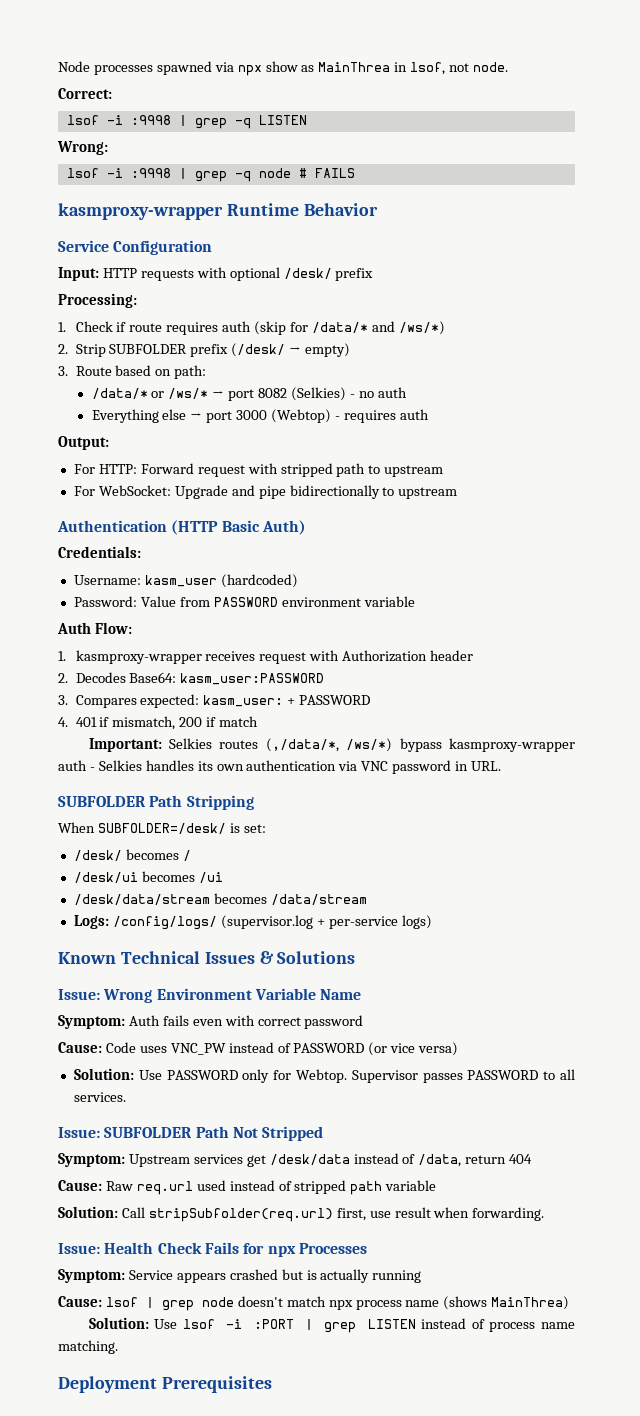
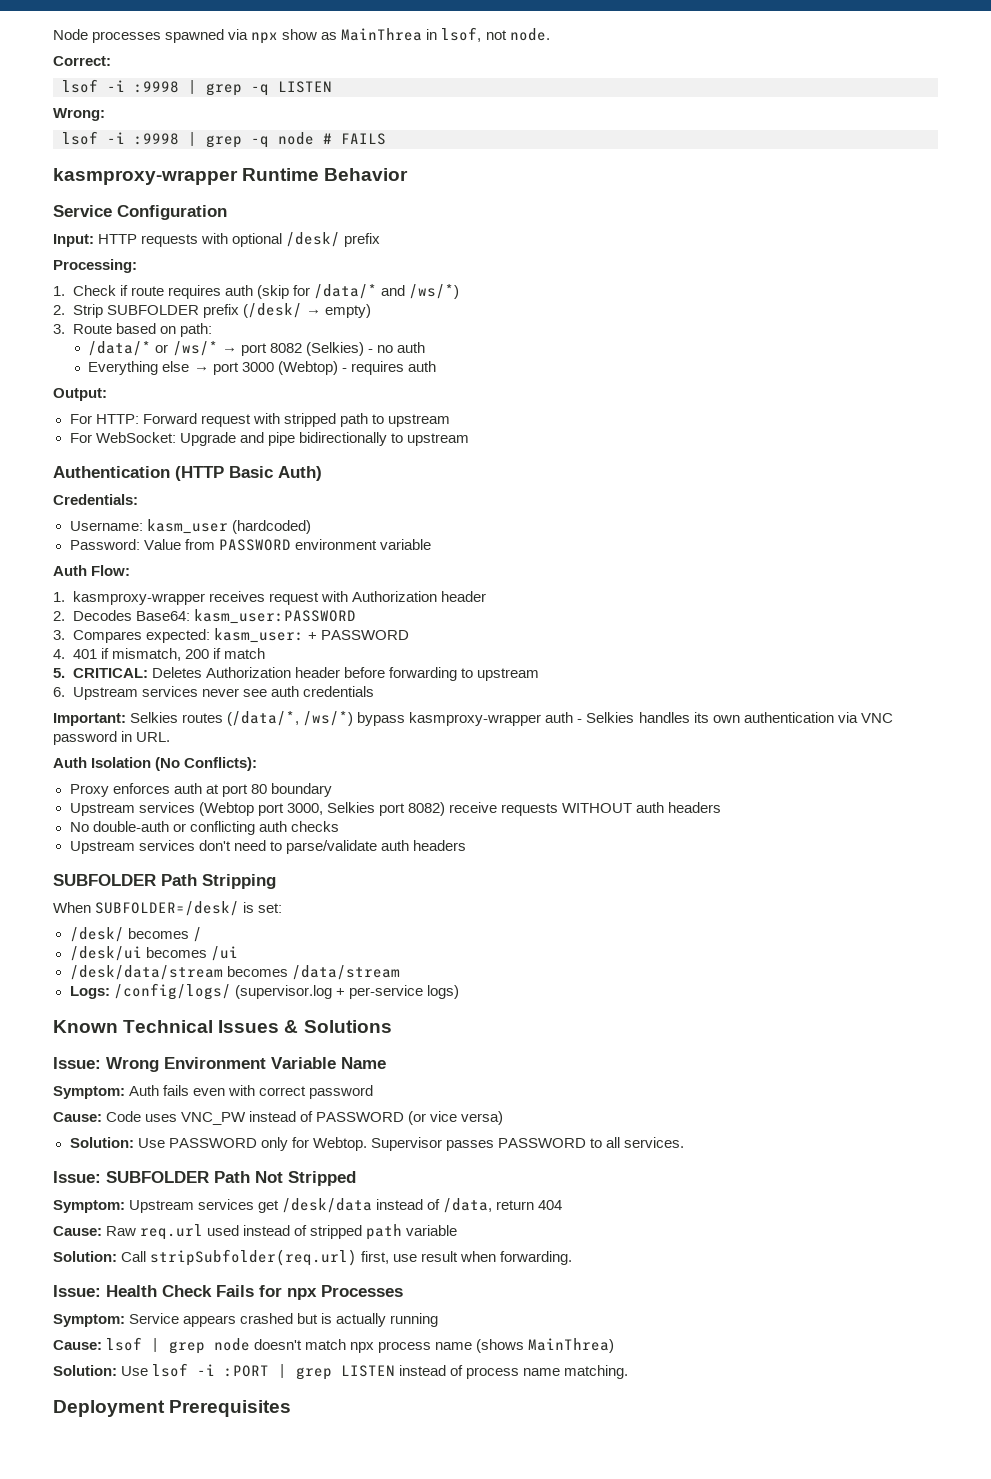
+ 5. CRITICAL: Deletes Authorization header before forwarding to upstream
+ 6. Upstream services never see auth credentials
- Important: Selkies routes (,/data/*, /ws/*) bypass kasmproxy-wrapper auth - Selkies handles its own authentication via VNC password in URL.
+ Important: Selkies routes (/data/*, /ws/*) bypass kasmproxy-wrapper auth - Selkies handles its own authentication via VNC password in URL.
+ Auth Isolation (No Conflicts):
+ Proxy enforces auth at port 80 boundary
+ Upstream services (Webtop port 3000, Selkies port 8082) receive requests WITHOUT auth headers
+ No double-auth or conflicting auth checks
+ Upstream services don't need to parse/validate auth headers

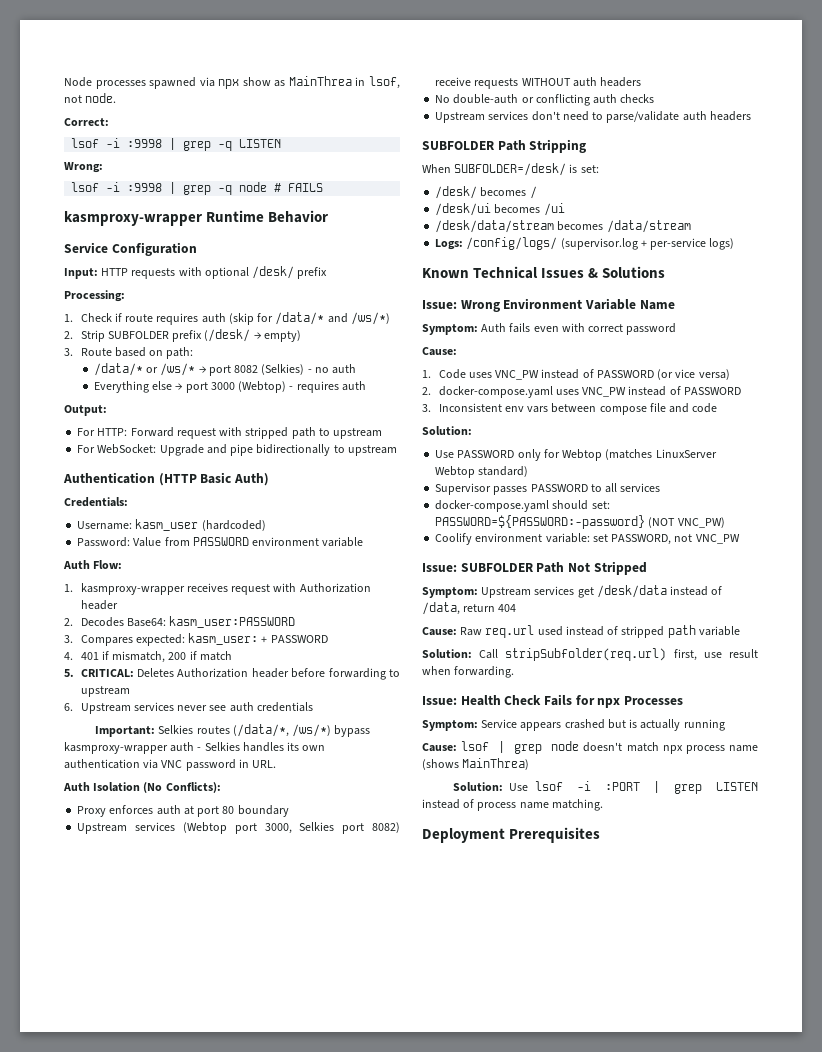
  Symptom: Auth fails even with correct password
- Cause: Code uses VNC_PW instead of PASSWORD (or vice versa)
+ Cause:
+ 1. Code uses VNC_PW instead of PASSWORD (or vice versa)
- Solution: Use PASSWORD only for Webtop. Supervisor passes PASSWORD to all services.
+ 2. docker-compose.yaml uses VNC_PW instead of PASSWORD
+ 3. Inconsistent env vars between compose file and code
+ Solution:
+ Use PASSWORD only for Webtop (matches LinuxServer Webtop standard)
+ Supervisor passes PASSWORD to all services
+ docker-compose.yaml should set: PASSWORD=${PASSWORD:-password} (NOT VNC_PW)
+ Coolify environment variable: set PASSWORD, not VNC_PW

